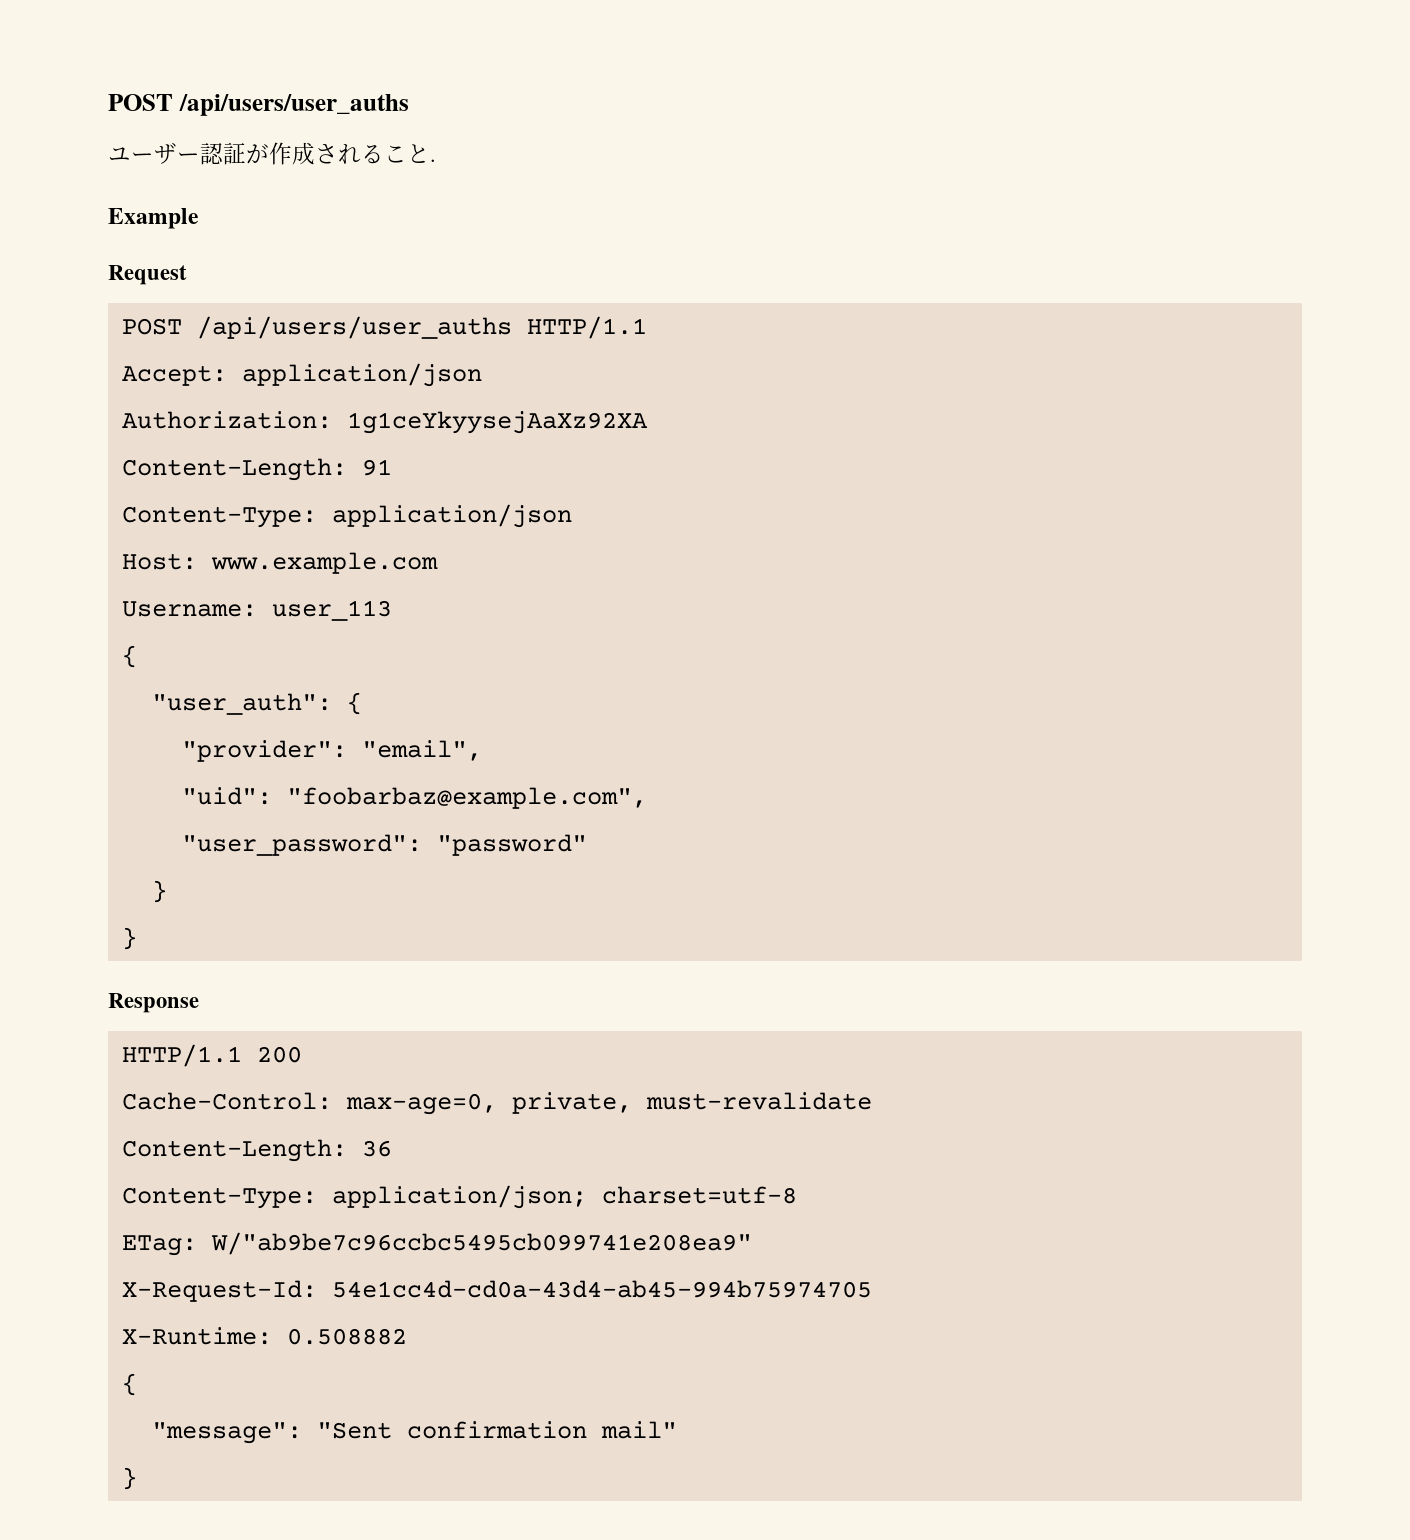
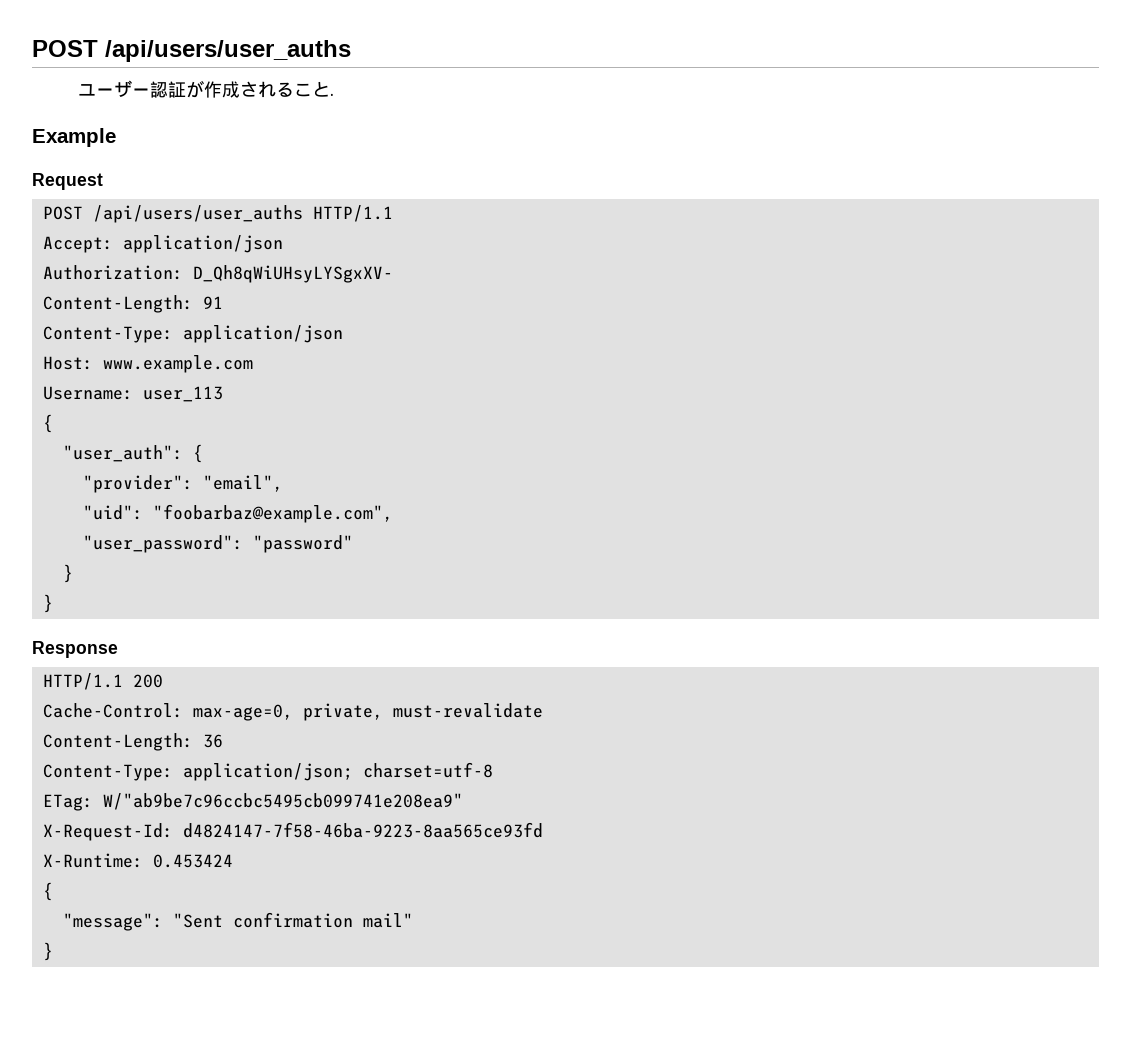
- Authorization: 1g1ceYkyysejAaXz92XA
+ Authorization: D_Qh8qWiUHsyLYSgxXV-
- X-Request-Id: 54e1cc4d-cd0a-43d4-ab45-994b75974705
+ X-Request-Id: d4824147-7f58-46ba-9223-8aa565ce93fd
- X-Runtime: 0.508882
+ X-Runtime: 0.453424

